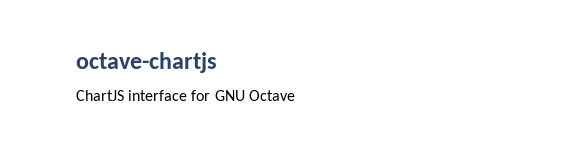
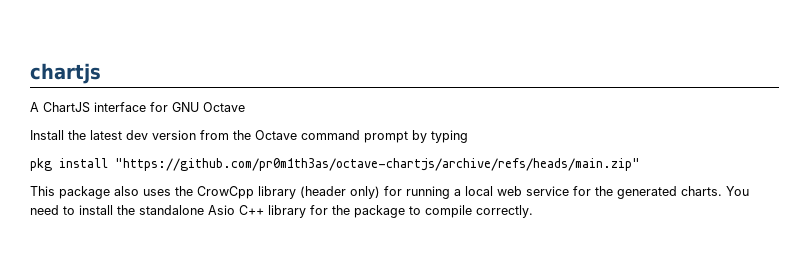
- octave-chartjs
- ChartJS interface for GNU Octave
+ chartjs
+ A ChartJS interface for GNU Octave
+ Install the latest dev version from the Octave command prompt by typing
+ pkg install "https://github.com/pr0m1th3as/octave-chartjs/archive/refs/heads/main.zip"
+ This package also uses the CrowCpp library (header only) for running a local web service for the generated charts. You need to install the standalone Asio C++ library for the package to compile correctly.

